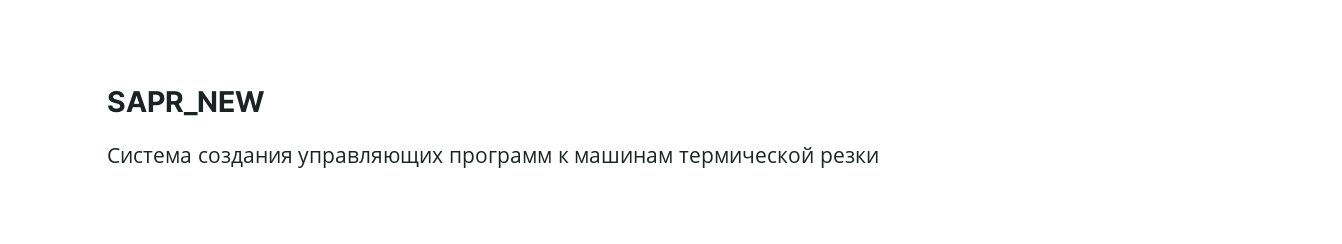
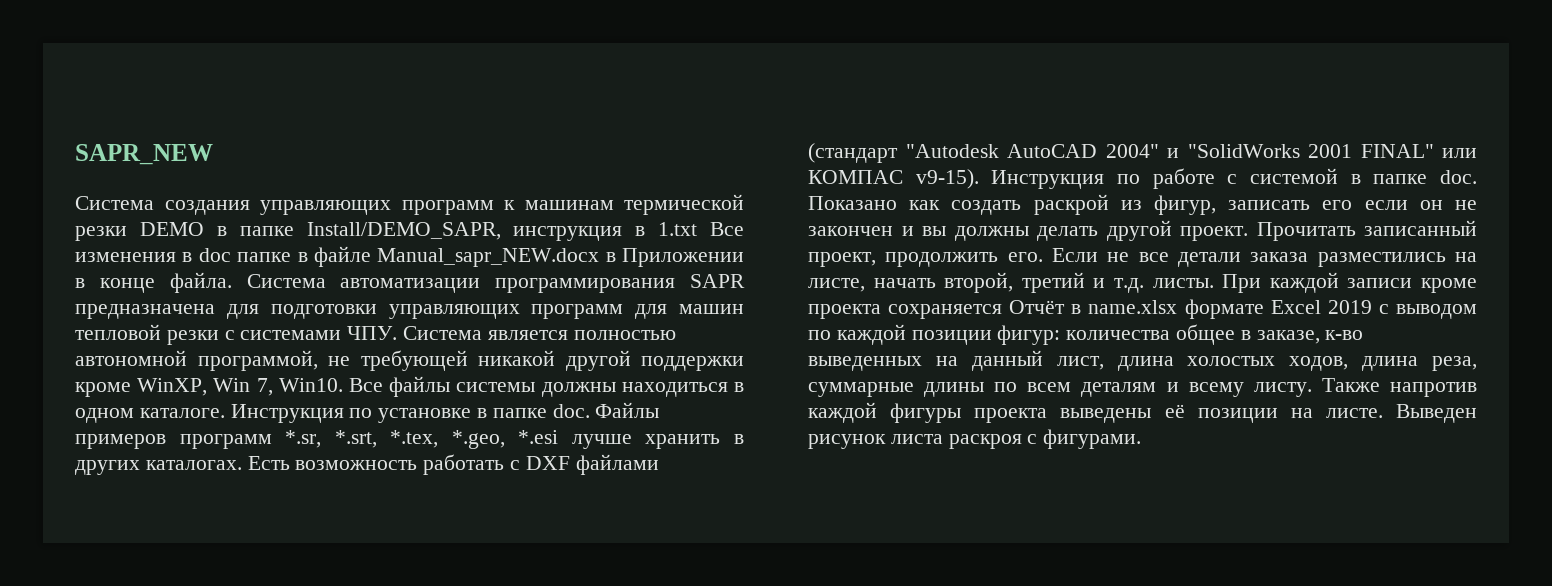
- Система создания управляющих программ к машинам термической резки
+ Система создания управляющих программ к машинам термической резки DEMO в папке Install/DEMO_SAPR, инструкция в 1.txt Все изменения в doc папке в файле Manual_sapr_NEW.docx в Приложении в конце файла. Система автоматизации программирования SAPR предназначена для подготовки управляющих программ для машин тепловой резки с системами ЧПУ. Система является полностью автономной программой, не требующей никакой другой поддержки кроме WinXP, Win 7, Win10. Все файлы системы должны находиться в одном каталоге. Инструкция по установке в папке doc. Файлы примеров программ *.sr, *.srt, *.tex, *.geo, *.esi лучше хранить в других каталогах. Есть возможность работать с DXF файлами (стандарт "Autodesk AutoCAD 2004" и "SolidWorks 2001 FINAL" или КОМПАС v9-15). Инструкция по работе с системой в папке doc. Показано как создать раскрой из фигур, записать его если он не закончен и вы должны делать другой проект. Прочитать записанный проект, продолжить его. Если не все детали заказа разместились на листе, начать второй, третий и т.д. листы. При каждой записи кроме проекта сохраняется Отчёт в name.xlsx формате Excel 2019 c выводом по каждой позиции фигур: количества общее в заказе, к-во выведенных на данный лист, длина холостых ходов, длина реза, суммарные длины по всем деталям и всему листу. Также напротив каждой фигуры проекта выведены её позиции на листе. Выведен рисунок листа раскроя с фигурами.

